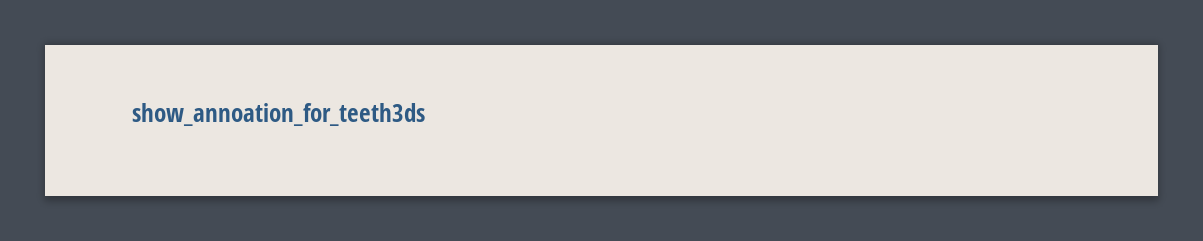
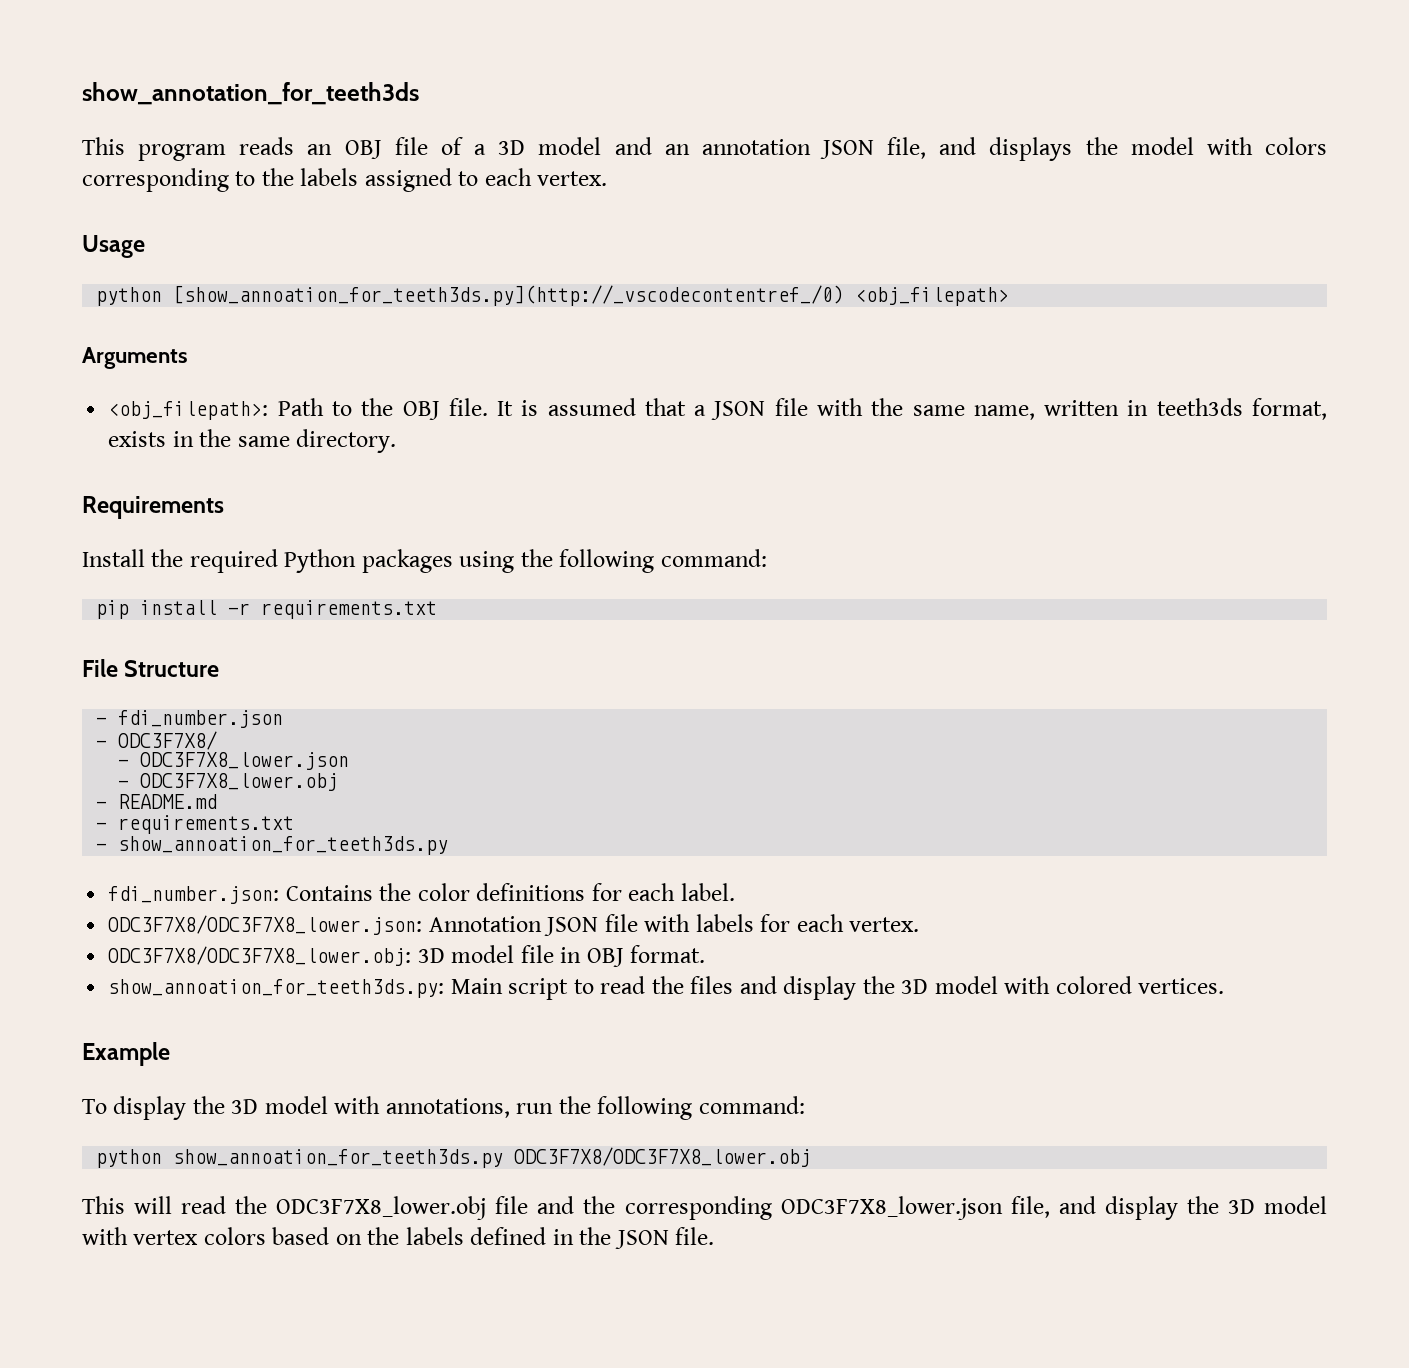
- show_annoation_for_teeth3ds
+ show_annotation_for_teeth3ds
+ This program reads an OBJ file of a 3D model and an annotation JSON file, and displays the model with colors corresponding to the labels assigned to each vertex.
+ Usage
+ python [show_annoation_for_teeth3ds.py](http://_vscodecontentref_/0) <obj_filepath>
+ Arguments
+ <obj_filepath>: Path to the OBJ file. It is assumed that a JSON file with the same name, written in teeth3ds format, exists in the same directory.
+ Requirements
+ Install the required Python packages using the following command:
+ pip install -r requirements.txt
+ File Structure
+ - fdi_number.json
+ - ODC3F7X8/
+ - ODC3F7X8_lower.json
+ - ODC3F7X8_lower.obj
+ - README.md
+ - requirements.txt
+ - show_annoation_for_teeth3ds.py
+ fdi_number.json: Contains the color definitions for each label.
+ ODC3F7X8/ODC3F7X8_lower.json: Annotation JSON file with labels for each vertex.
+ ODC3F7X8/ODC3F7X8_lower.obj: 3D model file in OBJ format.
+ show_annoation_for_teeth3ds.py: Main script to read the files and display the 3D model with colored vertices.
+ Example
+ To display the 3D model with annotations, run the following command:
+ python show_annoation_for_teeth3ds.py ODC3F7X8/ODC3F7X8_lower.obj
+ This will read the ODC3F7X8_lower.obj file and the corresponding ODC3F7X8_lower.json file, and display the 3D model with vertex colors based on the labels defined in the JSON file.

